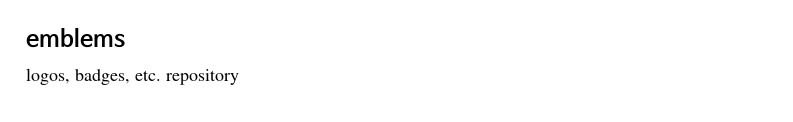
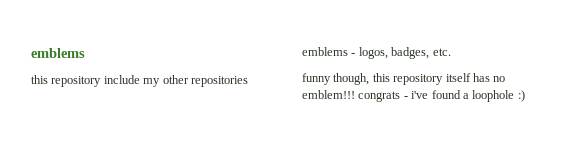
- logos, badges, etc. repository
+ this repository include my other repositories emblems - logos, badges, etc.
+ funny though, this repository itself has no emblem!!! congrats - i've found a loophole :)

